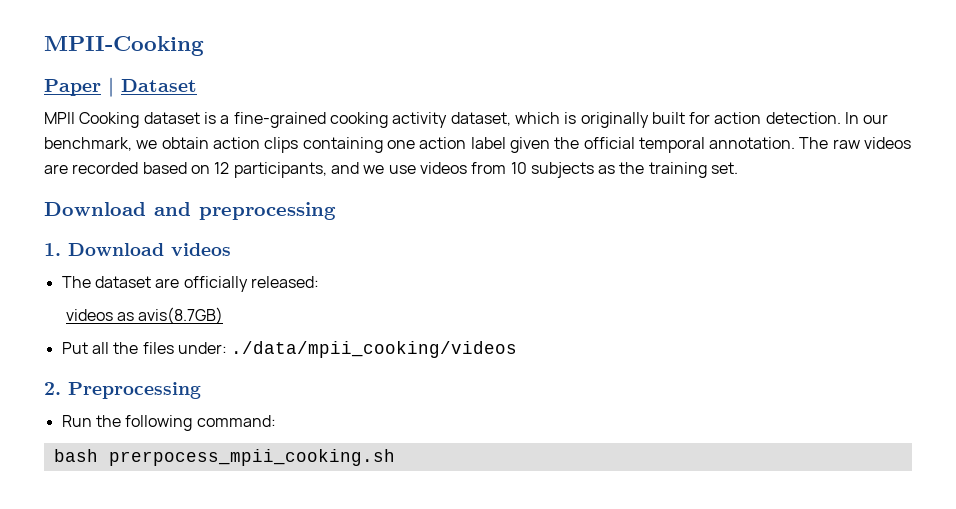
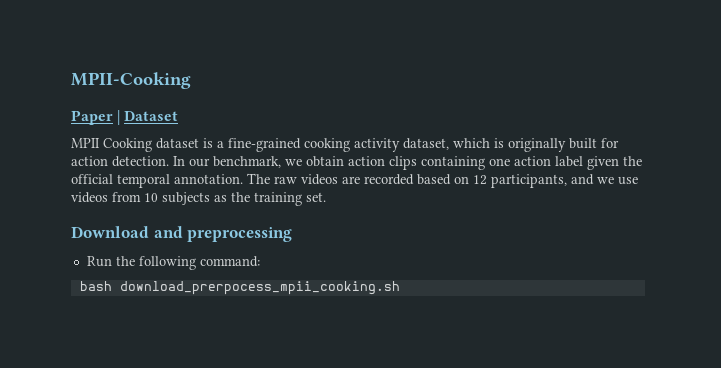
- 1. Download videos
- The dataset are officially released:
- videos as avis(8.7GB)
- Put all the files under: ./data/mpii_cooking/videos
- 2. Preprocessing
- bash prerpocess_mpii_cooking.sh
+ bash download_prerpocess_mpii_cooking.sh

